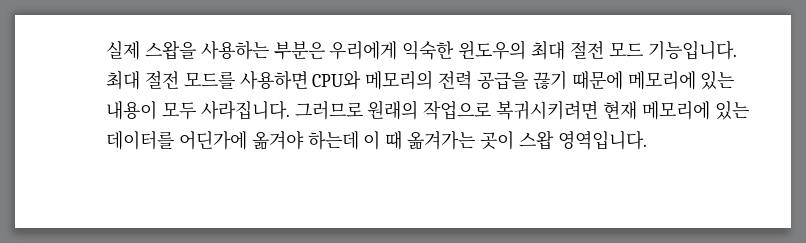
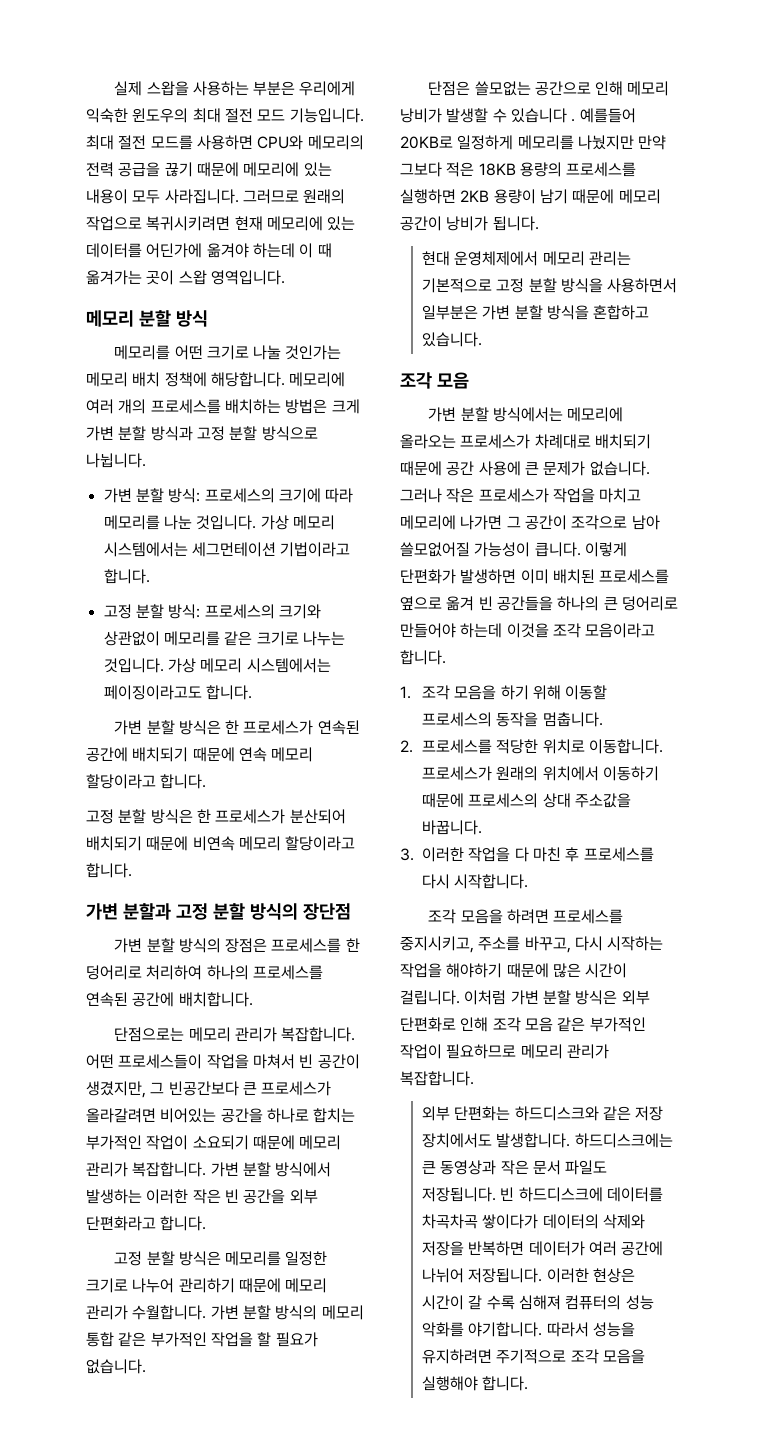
+ 메모리 분할 방식
+ 메모리를 어떤 크기로 나눌 것인가는 메모리 배치 정책에 해당합니다. 메모리에 여러 개의 프로세스를 배치하는 방법은 크게 가변 분할 방식과 고정 분할 방식으로 나뉩니다.
+ 가변 분할 방식: 프로세스의 크기에 따라 메모리를 나눈 것입니다. 가상 메모리 시스템에서는 세그먼테이션 기법이라고 합니다.
+ 고정 분할 방식: 프로세스의 크기와 상관없이 메모리를 같은 크기로 나누는 것입니다. 가상 메모리 시스템에서는 페이징이라고도 합니다.
+ 가변 분할 방식은 한 프로세스가 연속된 공간에 배치되기 때문에 연속 메모리 할당이라고 합니다.
+ 고정 분할 방식은 한 프로세스가 분산되어 배치되기 때문에 비연속 메모리 할당이라고 합니다.
+ 가변 분할과 고정 분할 방식의 장단점
+ 가변 분할 방식의 장점은 프로세스를 한 덩어리로 처리하여 하나의 프로세스를 연속된 공간에 배치합니다.
+ 단점으로는 메모리 관리가 복잡합니다. 어떤 프로세스들이 작업을 마쳐서 빈 공간이 생겼지만, 그 빈공간보다 큰 프로세스가 올라갈려면 비어있는 공간을 하나로 합치는 부가적인 작업이 소요되기 때문에 메모리 관리가 복잡합니다. 가변 분할 방식에서 발생하는 이러한 작은 빈 공간을 외부 단편화라고 합니다.
+ 고정 분할 방식은 메모리를 일정한 크기로 나누어 관리하기 때문에 메모리 관리가 수월합니다. 가변 분할 방식의 메모리 통합 같은 부가적인 작업을 할 필요가 없습니다.
+ 단점은 쓸모없는 공간으로 인해 메모리 낭비가 발생할 수 있습니다 . 예를들어 20KB로 일정하게 메모리를 나눴지만 만약 그보다 적은 18KB 용량의 프로세스를 실행하면 2KB 용량이 남기 때문에 메모리 공간이 낭비가 됩니다.
+ 현대 운영체제에서 메모리 관리는 기본적으로 고정 분할 방식을 사용하면서 일부분은 가변 분할 방식을 혼합하고 있습니다.
+ 조각 모음
+ 가변 분할 방식에서는 메모리에 올라오는 프로세스가 차례대로 배치되기 때문에 공간 사용에 큰 문제가 없습니다. 그러나 작은 프로세스가 작업을 마치고 메모리에 나가면 그 공간이 조각으로 남아 쓸모없어질 가능성이 큽니다. 이렇게 단편화가 발생하면 이미 배치된 프로세스를 옆으로 옮겨 빈 공간들을 하나의 큰 덩어리로 만들어야 하는데 이것을 조각 모음이라고 합니다.
+ 1. 조각 모음을 하기 위해 이동할 프로세스의 동작을 멈춥니다.
+ 2. 프로세스를 적당한 위치로 이동합니다. 프로세스가 원래의 위치에서 이동하기 때문에 프로세스의 상대 주소값을 바꿉니다.
+ 3. 이러한 작업을 다 마친 후 프로세스를 다시 시작합니다.
+ 조각 모음을 하려면 프로세스를 중지시키고, 주소를 바꾸고, 다시 시작하는 작업을 해야하기 때문에 많은 시간이 걸립니다. 이처럼 가변 분할 방식은 외부 단편화로 인해 조각 모음 같은 부가적인 작업이 필요하므로 메모리 관리가 복잡합니다.
+ 외부 단편화는 하드디스크와 같은 저장 장치에서도 발생합니다. 하드디스크에는 큰 동영상과 작은 문서 파일도 저장됩니다. 빈 하드디스크에 데이터를 차곡차곡 쌓이다가 데이터의 삭제와 저장을 반복하면 데이터가 여러 공간에 나뉘어 저장됩니다. 이러한 현상은 시간이 갈 수록 심해져 컴퓨터의 성능 악화를 야기합니다. 따라서 성능을 유지하려면 주기적으로 조각 모음을 실행해야 합니다.

